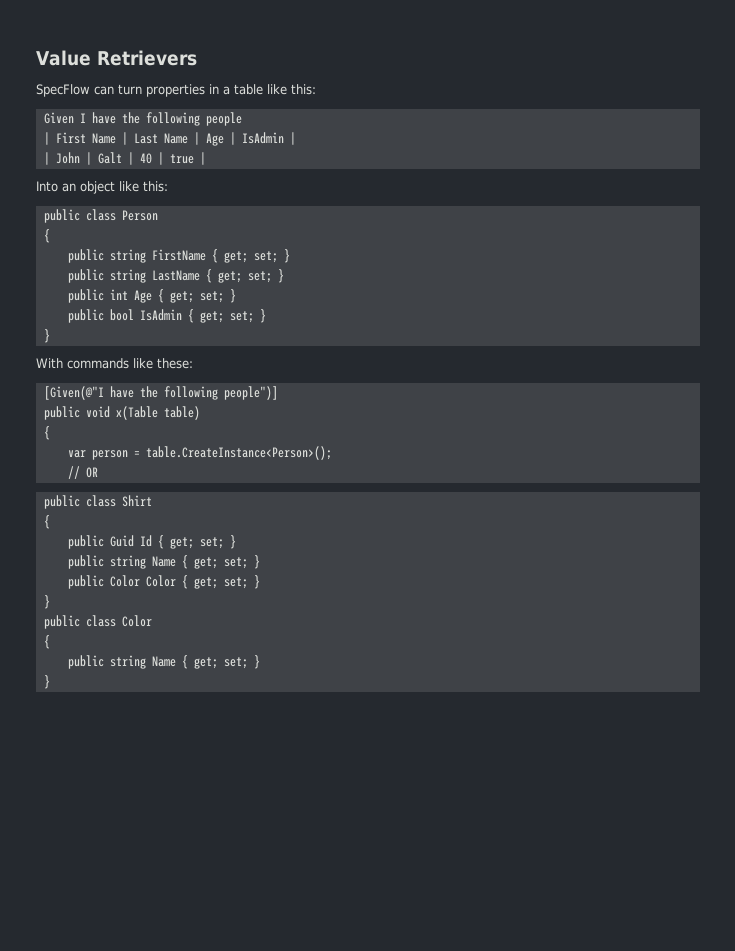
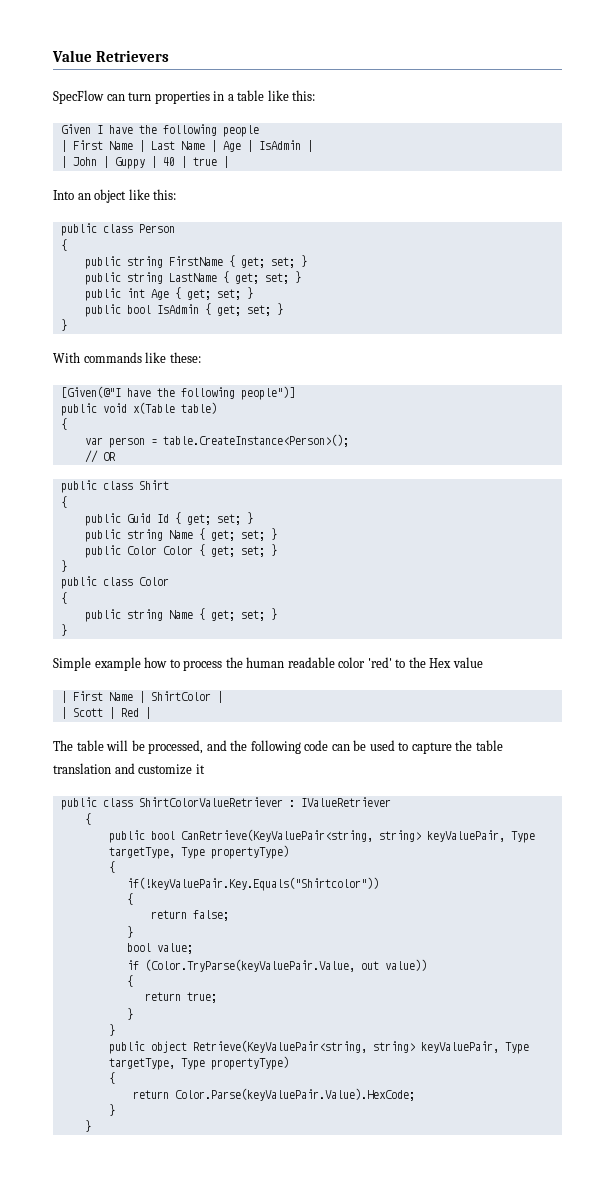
- | John | Galt | 40 | true |
+ | John | Guppy | 40 | true |
+ Simple example how to process the human readable color 'red' to the Hex value
+ | First Name | ShirtColor |
+ | Scott | Red |
+ The table will be processed, and the following code can be used to capture the table translation and customize it
+ public class ShirtColorValueRetriever : IValueRetriever
+ {
+ public bool CanRetrieve(KeyValuePair<string, string> keyValuePair, Type targetType, Type propertyType)
+ {
+ if(!keyValuePair.Key.Equals("Shirtcolor"))
+ {
+ return false;
+ }
+ bool value;
+ if (Color.TryParse(keyValuePair.Value, out value))
+ {
+ return true;
+ }
+ }
+ public object Retrieve(KeyValuePair<string, string> keyValuePair, Type targetType, Type propertyType)
+ {
+ return Color.Parse(keyValuePair.Value).HexCode;
+ }
+ }

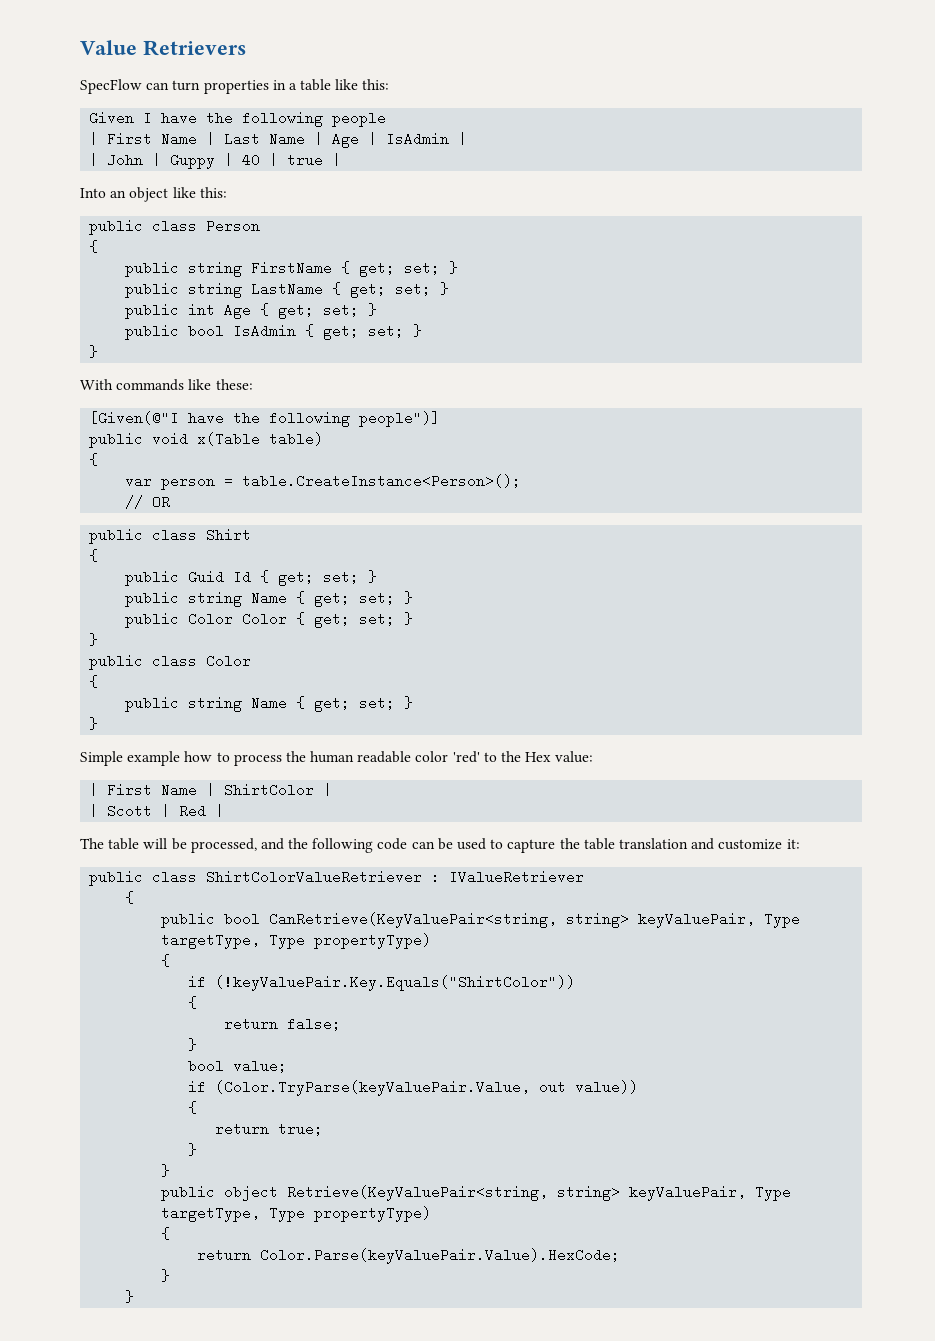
- Simple example how to process the human readable color 'red' to the Hex value
+ Simple example how to process the human readable color 'red' to the Hex value:
- The table will be processed, and the following code can be used to capture the table translation and customize it
+ The table will be processed, and the following code can be used to capture the table translation and customize it:
- if(!keyValuePair.Key.Equals("Shirtcolor"))
+ if (!keyValuePair.Key.Equals("ShirtColor"))

